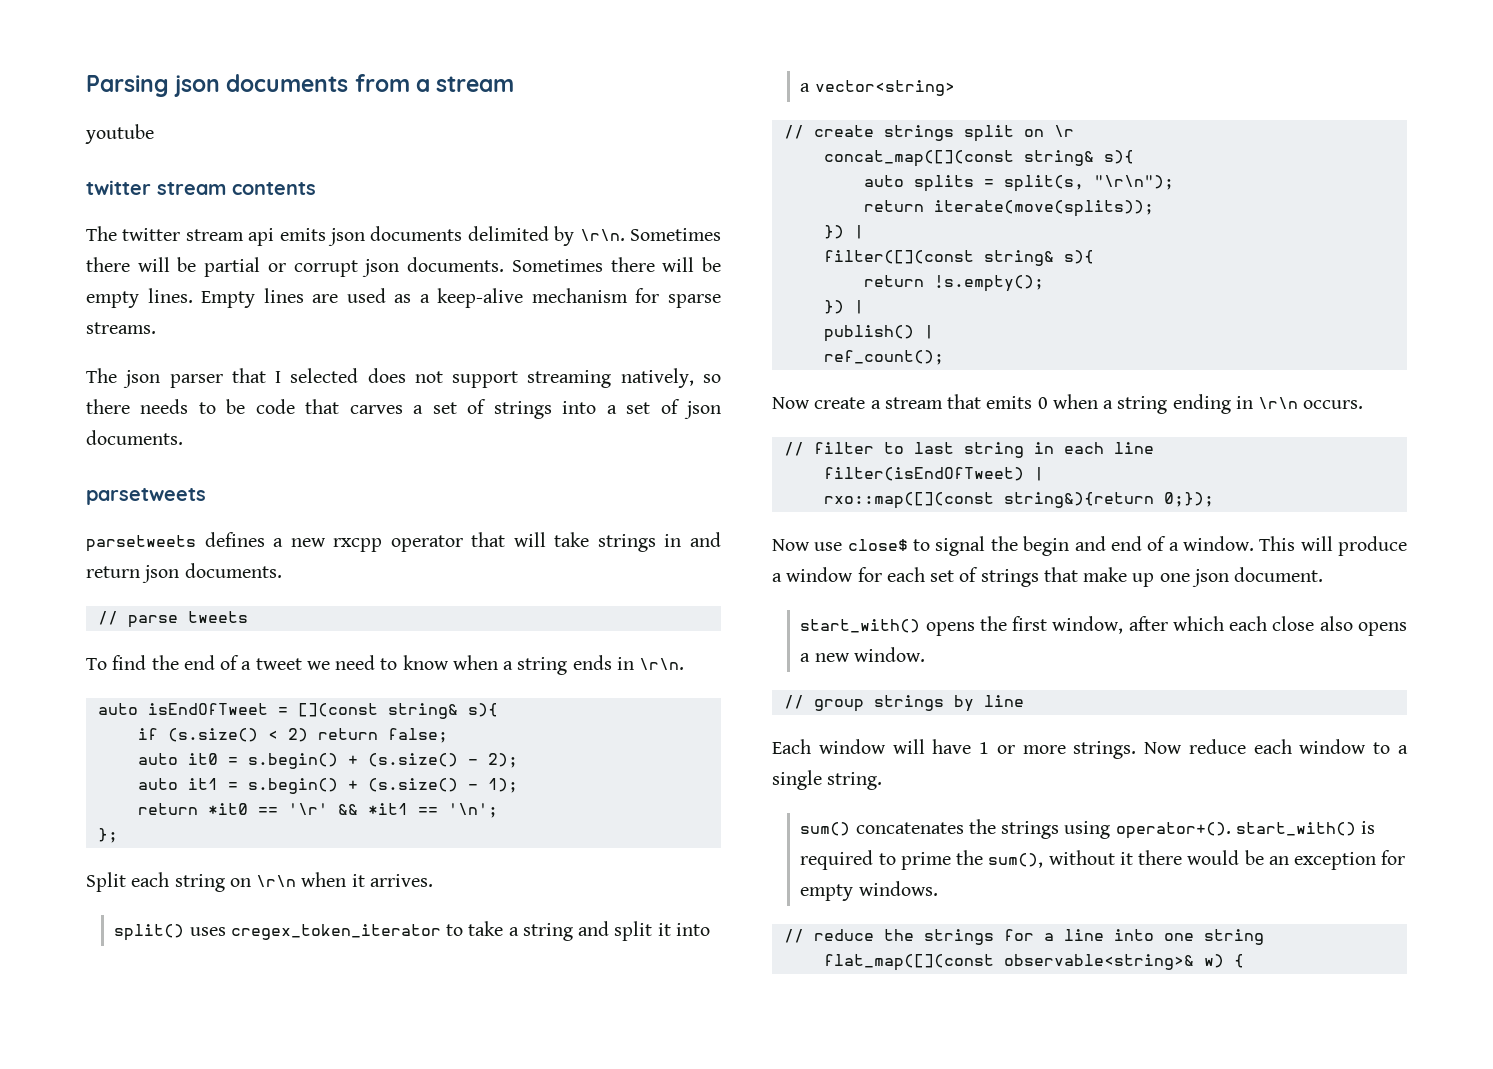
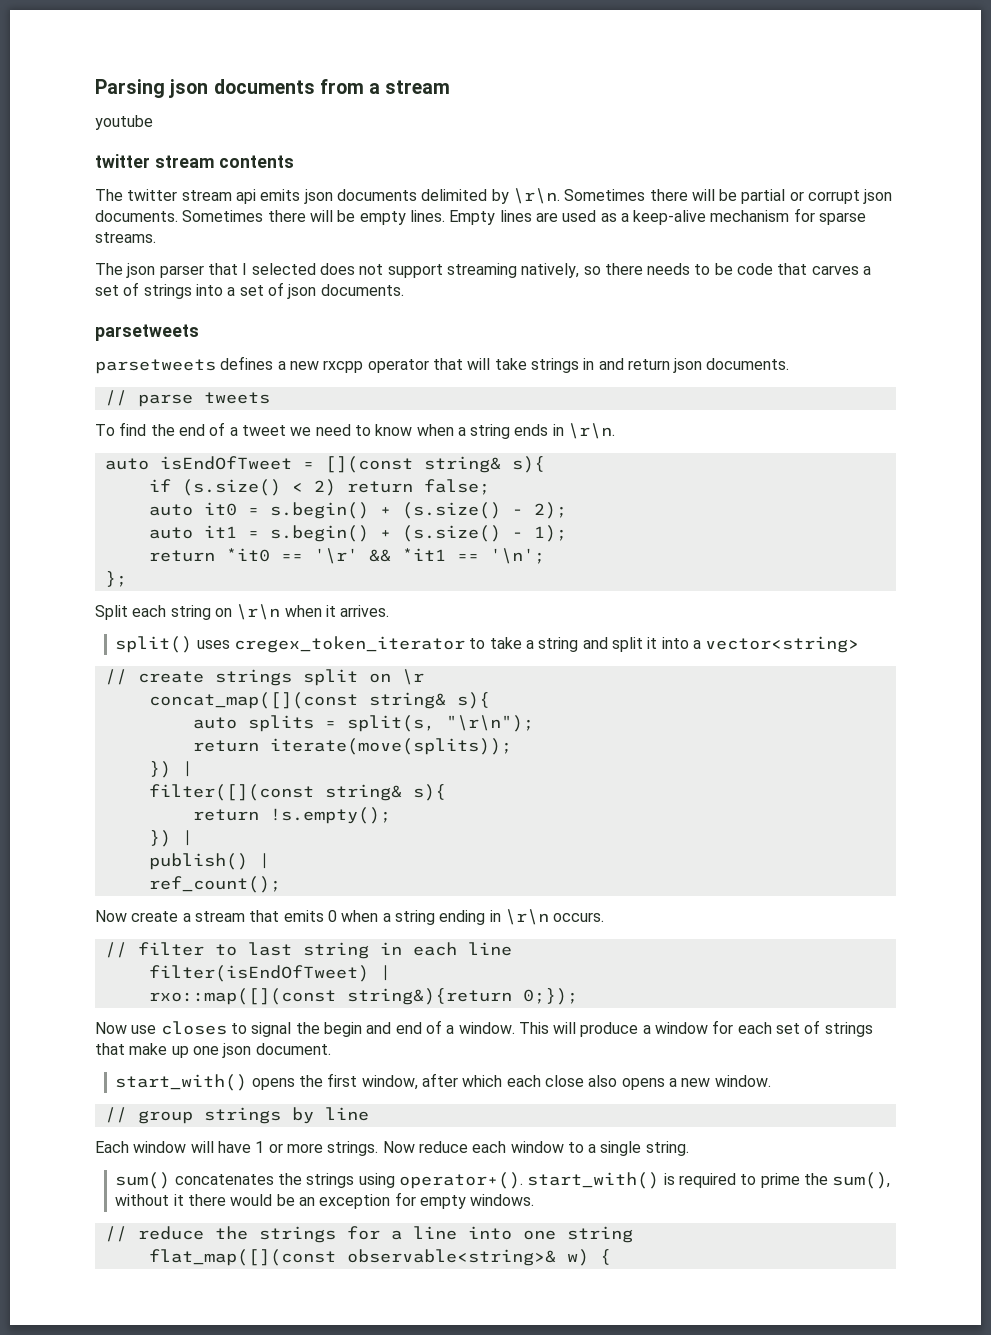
- Now use close$ to signal the begin and end of a window.
+ Now use closes to signal the begin and end of a window.

